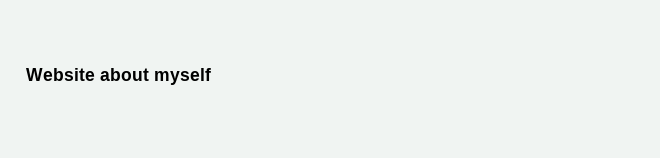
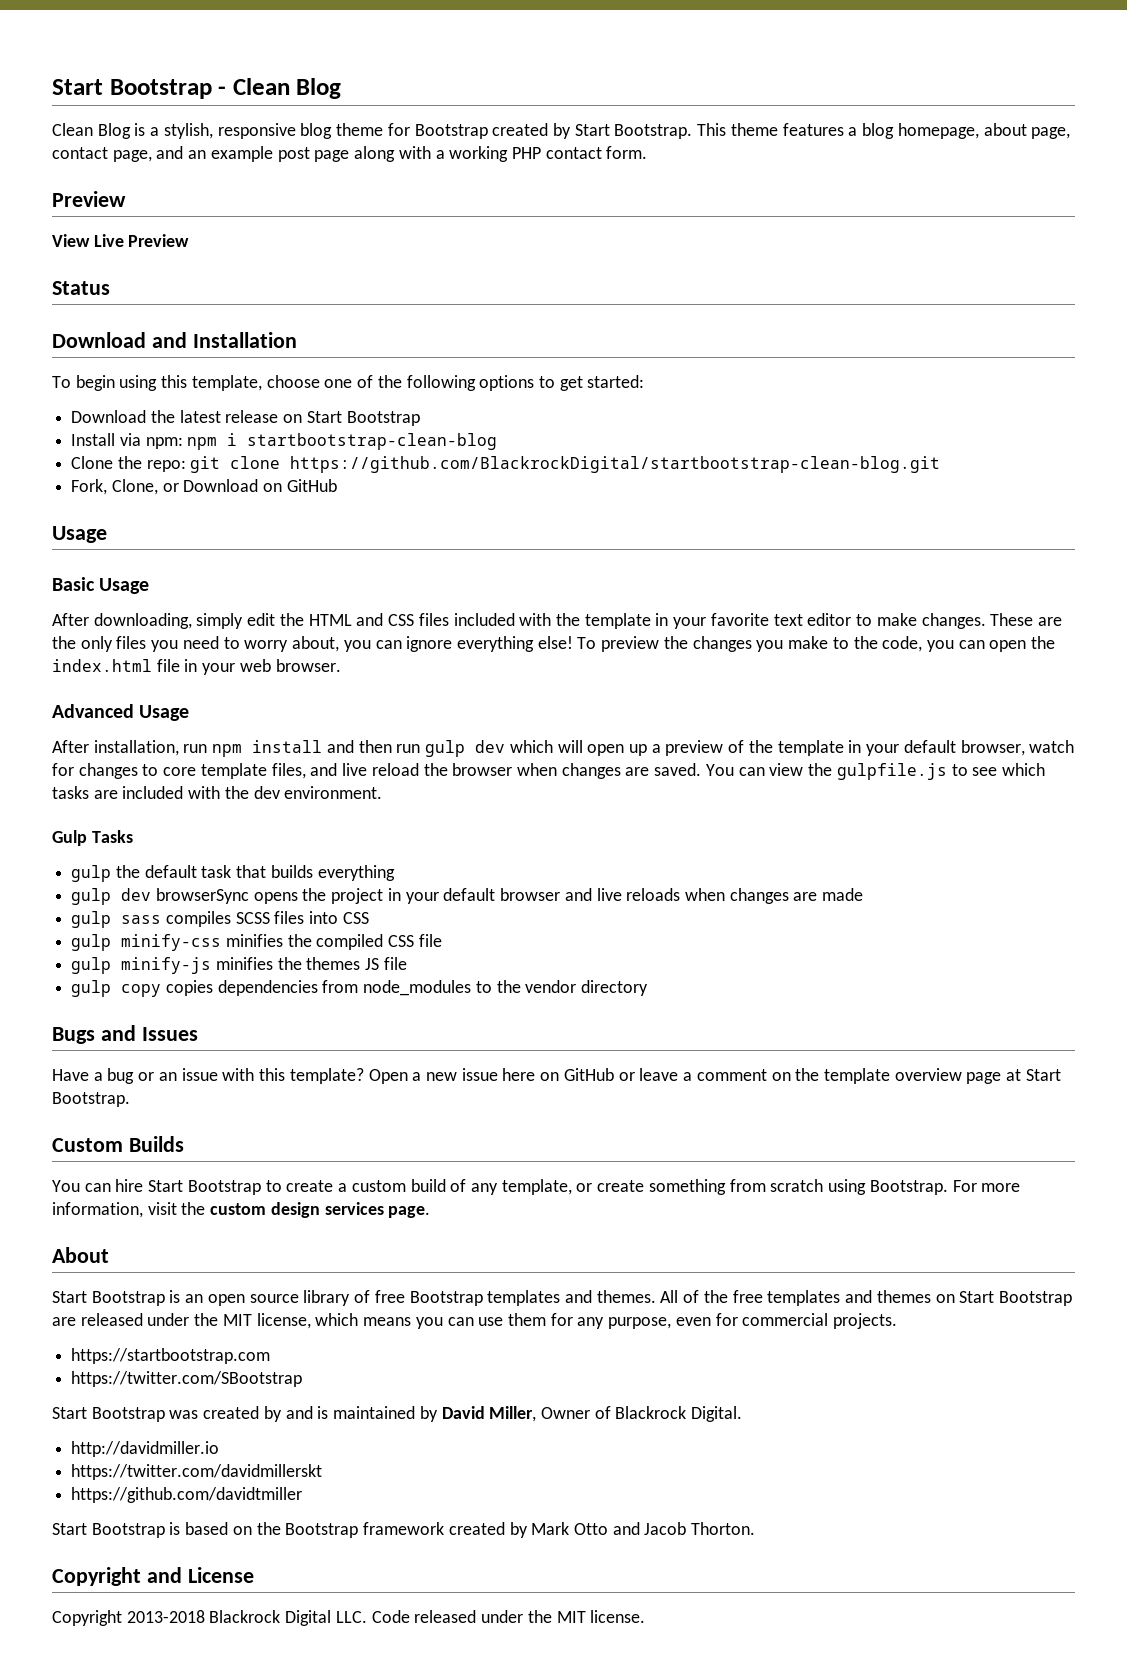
- Website about myself
+ Start Bootstrap - Clean Blog
+ Clean Blog is a stylish, responsive blog theme for Bootstrap created by Start Bootstrap. This theme features a blog homepage, about page, contact page, and an example post page along with a working PHP contact form.
+ Preview
+ View Live Preview
+ Status
+ Download and Installation
+ To begin using this template, choose one of the following options to get started:
+ Download the latest release on Start Bootstrap
+ Install via npm: npm i startbootstrap-clean-blog
+ Clone the repo: git clone https://github.com/BlackrockDigital/startbootstrap-clean-blog.git
+ Fork, Clone, or Download on GitHub
+ Usage
+ Basic Usage
+ After downloading, simply edit the HTML and CSS files included with the template in your favorite text editor to make changes. These are the only files you need to worry about, you can ignore everything else! To preview the changes you make to the code, you can open the index.html file in your web browser.
+ Advanced Usage
+ After installation, run npm install and then run gulp dev which will open up a preview of the template in your default browser, watch for changes to core template files, and live reload the browser when changes are saved. You can view the gulpfile.js to see which tasks are included with the dev environment.
+ Gulp Tasks
+ gulp the default task that builds everything
+ gulp dev browserSync opens the project in your default browser and live reloads when changes are made
+ gulp sass compiles SCSS files into CSS
+ gulp minify-css minifies the compiled CSS file
+ gulp minify-js minifies the themes JS file
+ gulp copy copies dependencies from node_modules to the vendor directory
+ Bugs and Issues
+ Have a bug or an issue with this template? Open a new issue here on GitHub or leave a comment on the template overview page at Start Bootstrap.
+ Custom Builds
+ You can hire Start Bootstrap to create a custom build of any template, or create something from scratch using Bootstrap. For more information, visit the custom design services page.
+ About
+ Start Bootstrap is an open source library of free Bootstrap templates and themes. All of the free templates and themes on Start Bootstrap are released under the MIT license, which means you can use them for any purpose, even for commercial projects.
+ https://startbootstrap.com
+ https://twitter.com/SBootstrap
+ Start Bootstrap was created by and is maintained by David Miller, Owner of Blackrock Digital.
+ http://davidmiller.io
+ https://twitter.com/davidmillerskt
+ https://github.com/davidtmiller
+ Start Bootstrap is based on the Bootstrap framework created by Mark Otto and Jacob Thorton.
+ Copyright and License
+ Copyright 2013-2018 Blackrock Digital LLC. Code released under the MIT license.

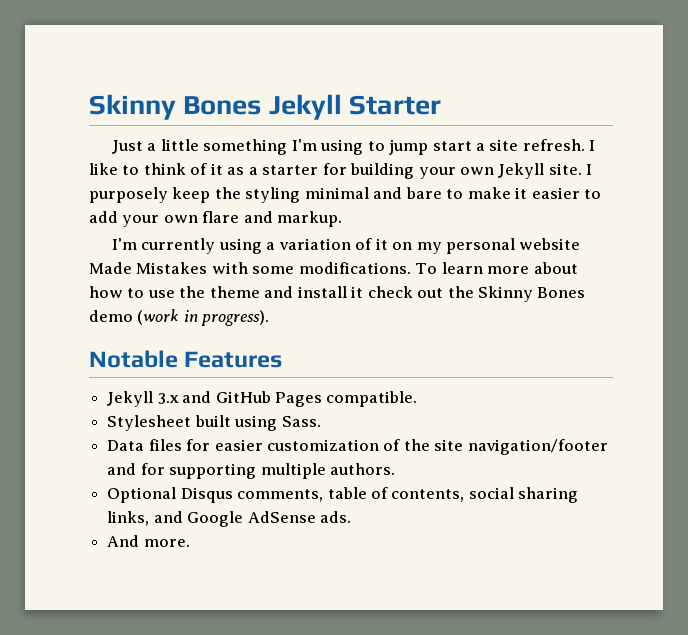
- Start Bootstrap - Clean Blog
- Clean Blog is a stylish, responsive blog theme for Bootstrap created by Start Bootstrap. This theme features a blog homepage, about page, contact page, and an example post page along with a working PHP contact form.
- Preview
- View Live Preview
- Status
- Download and Installation
- To begin using this template, choose one of the following options to get started:
- Download the latest release on Start Bootstrap
- Install via npm: npm i startbootstrap-clean-blog
- Clone the repo: git clone https://github.com/BlackrockDigital/startbootstrap-clean-blog.git
- Fork, Clone, or Download on GitHub
- Usage
- Basic Usage
- After downloading, simply edit the HTML and CSS files included with the template in your favorite text editor to make changes. These are the only files you need to worry about, you can ignore everything else! To preview the changes you make to the code, you can open the index.html file in your web browser.
- Advanced Usage
- After installation, run npm install and then run gulp dev which will open up a preview of the template in your default browser, watch for changes to core template files, and live reload the browser when changes are saved. You can view the gulpfile.js to see which tasks are included with the dev environment.
- Gulp Tasks
- gulp the default task that builds everything
- gulp dev browserSync opens the project in your default browser and live reloads when changes are made
- gulp sass compiles SCSS files into CSS
- gulp minify-css minifies the compiled CSS file
- gulp minify-js minifies the themes JS file
- gulp copy copies dependencies from node_modules to the vendor directory
- Bugs and Issues
- Have a bug or an issue with this template? Open a new issue here on GitHub or leave a comment on the template overview page at Start Bootstrap.
- Custom Builds
- You can hire Start Bootstrap to create a custom build of any template, or create something from scratch using Bootstrap. For more information, visit the custom design services page.
- About
- Start Bootstrap is an open source library of free Bootstrap templates and themes. All of the free templates and themes on Start Bootstrap are released under the MIT license, which means you can use them for any purpose, even for commercial projects.
- https://startbootstrap.com
- https://twitter.com/SBootstrap
- Start Bootstrap was created by and is maintained by David Miller, Owner of Blackrock Digital.
- http://davidmiller.io
- https://twitter.com/davidmillerskt
- https://github.com/davidtmiller
- Start Bootstrap is based on the Bootstrap framework created by Mark Otto and Jacob Thorton.
- Copyright and License
- Copyright 2013-2018 Blackrock Digital LLC. Code released under the MIT license.
+ Skinny Bones Jekyll Starter
+ Just a little something I'm using to jump start a site refresh. I like to think of it as a starter for building your own Jekyll site. I purposely keep the styling minimal and bare to make it easier to add your own flare and markup.
+ I'm currently using a variation of it on my personal website Made Mistakes with some modifications. To learn more about how to use the theme and install it check out the Skinny Bones demo (work in progress).
+ Notable Features
+ Jekyll 3.x and GitHub Pages compatible.
+ Stylesheet built using Sass.
+ Data files for easier customization of the site navigation/footer and for supporting multiple authors.
+ Optional Disqus comments, table of contents, social sharing links, and Google AdSense ads.
+ And more.

